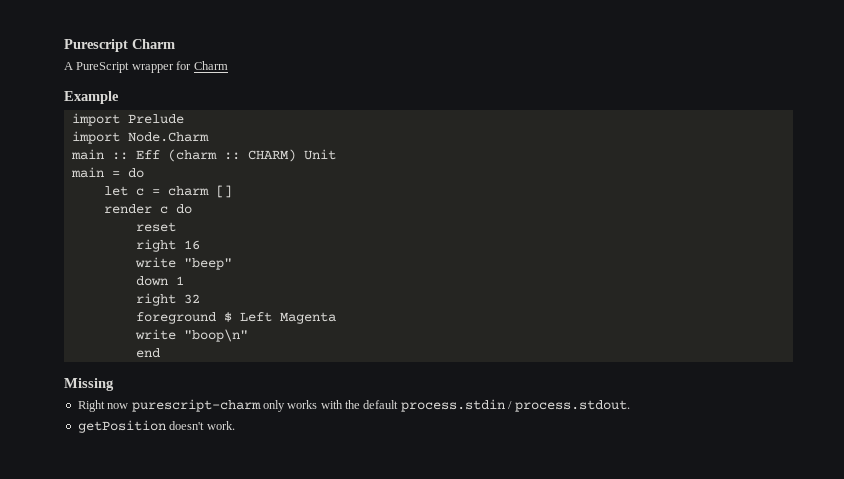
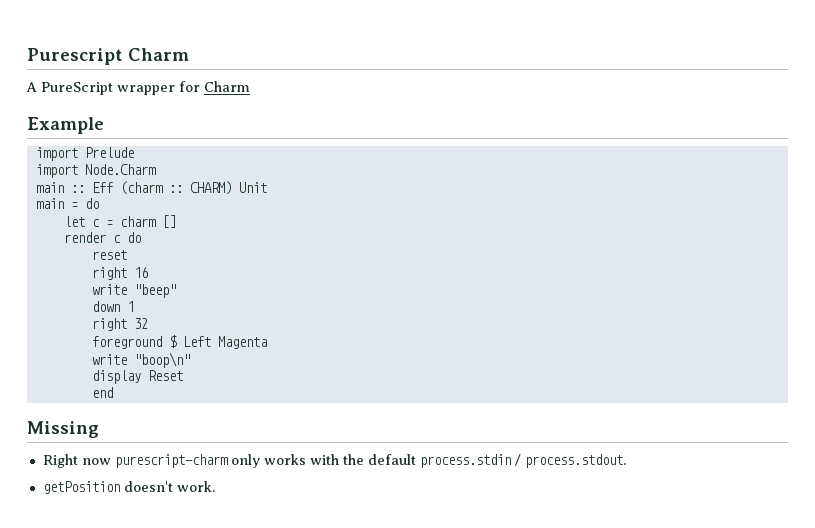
+ display Reset

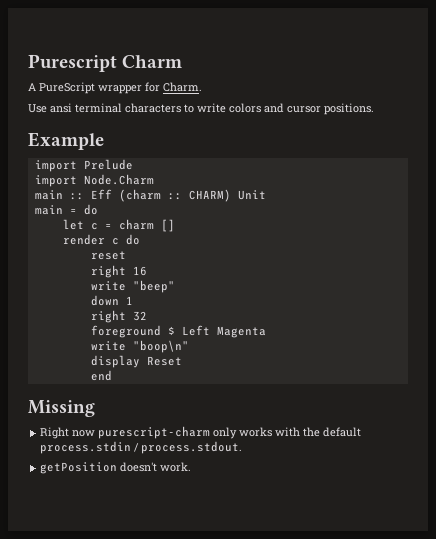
- A PureScript wrapper for Charm
+ A PureScript wrapper for Charm.
+ Use ansi terminal characters to write colors and cursor positions.

